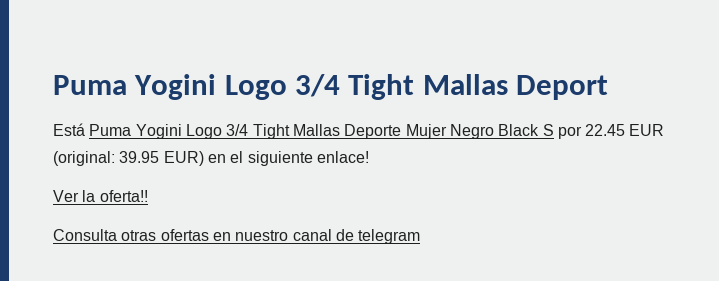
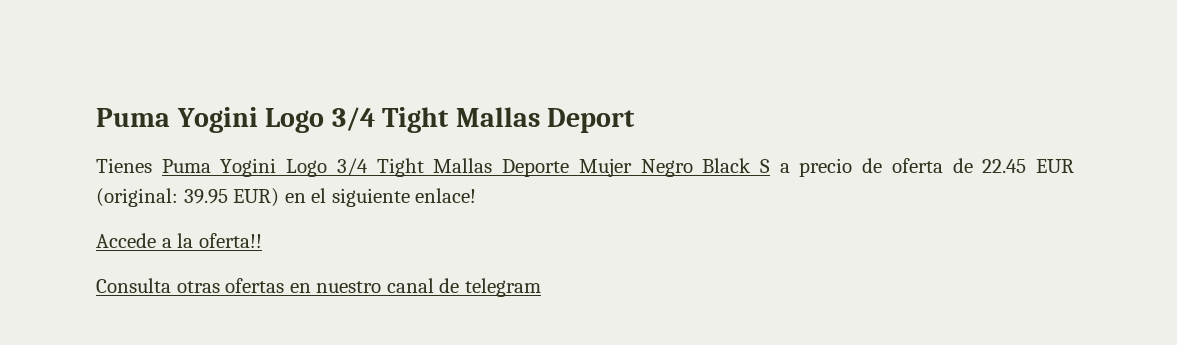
- Está Puma Yogini Logo 3/4 Tight Mallas Deporte Mujer Negro Black S por 22.45 EUR (original: 39.95 EUR) en el siguiente enlace!
+ Tienes Puma Yogini Logo 3/4 Tight Mallas Deporte Mujer Negro Black S a precio de oferta de 22.45 EUR (original: 39.95 EUR) en el siguiente enlace!
- Ver la oferta!!
+ Accede a la oferta!!

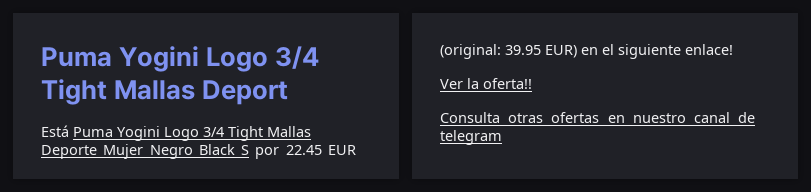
- Tienes Puma Yogini Logo 3/4 Tight Mallas Deporte Mujer Negro Black S a precio de oferta de 22.45 EUR (original: 39.95 EUR) en el siguiente enlace!
+ Está Puma Yogini Logo 3/4 Tight Mallas Deporte Mujer Negro Black S por 22.45 EUR (original: 39.95 EUR) en el siguiente enlace!
- Accede a la oferta!!
+ Ver la oferta!!

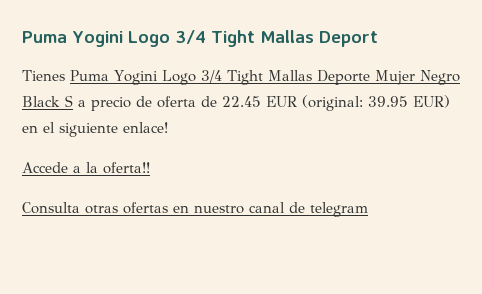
- Está Puma Yogini Logo 3/4 Tight Mallas Deporte Mujer Negro Black S por 22.45 EUR (original: 39.95 EUR) en el siguiente enlace!
+ Tienes Puma Yogini Logo 3/4 Tight Mallas Deporte Mujer Negro Black S a precio de oferta de 22.45 EUR (original: 39.95 EUR) en el siguiente enlace!
- Ver la oferta!!
+ Accede a la oferta!!

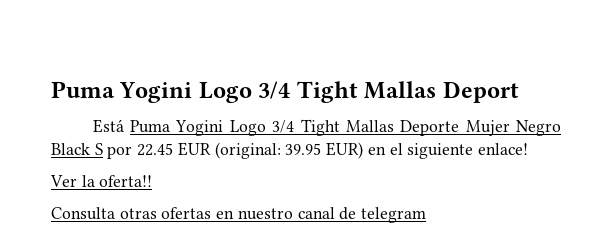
- Tienes Puma Yogini Logo 3/4 Tight Mallas Deporte Mujer Negro Black S a precio de oferta de 22.45 EUR (original: 39.95 EUR) en el siguiente enlace!
+ Está Puma Yogini Logo 3/4 Tight Mallas Deporte Mujer Negro Black S por 22.45 EUR (original: 39.95 EUR) en el siguiente enlace!
- Accede a la oferta!!
+ Ver la oferta!!

